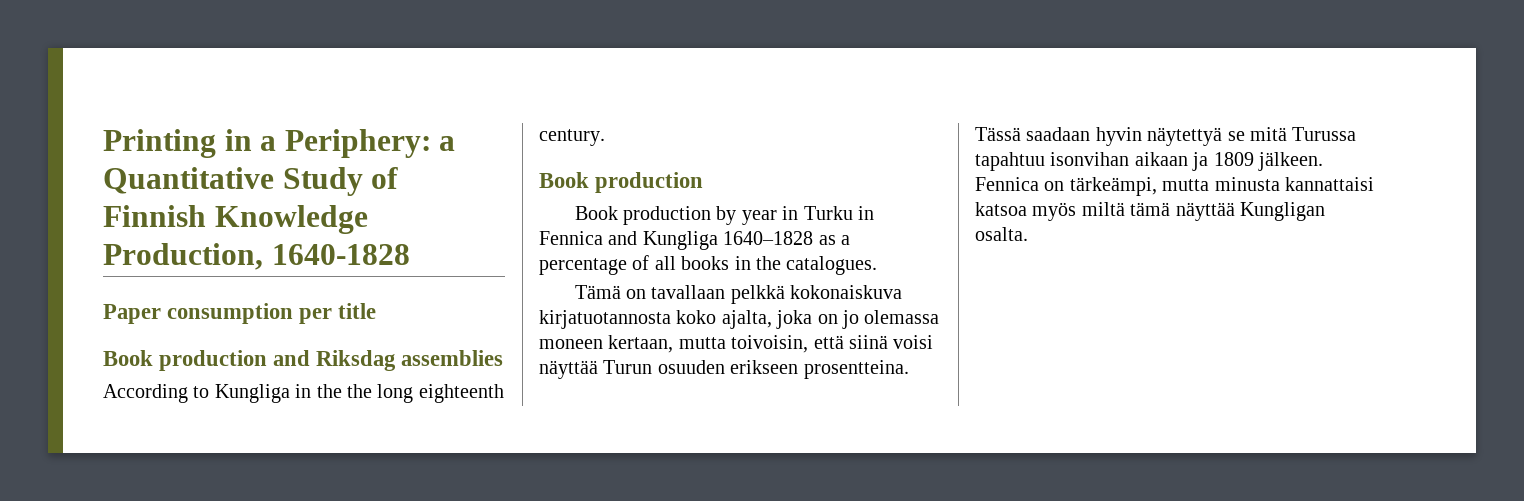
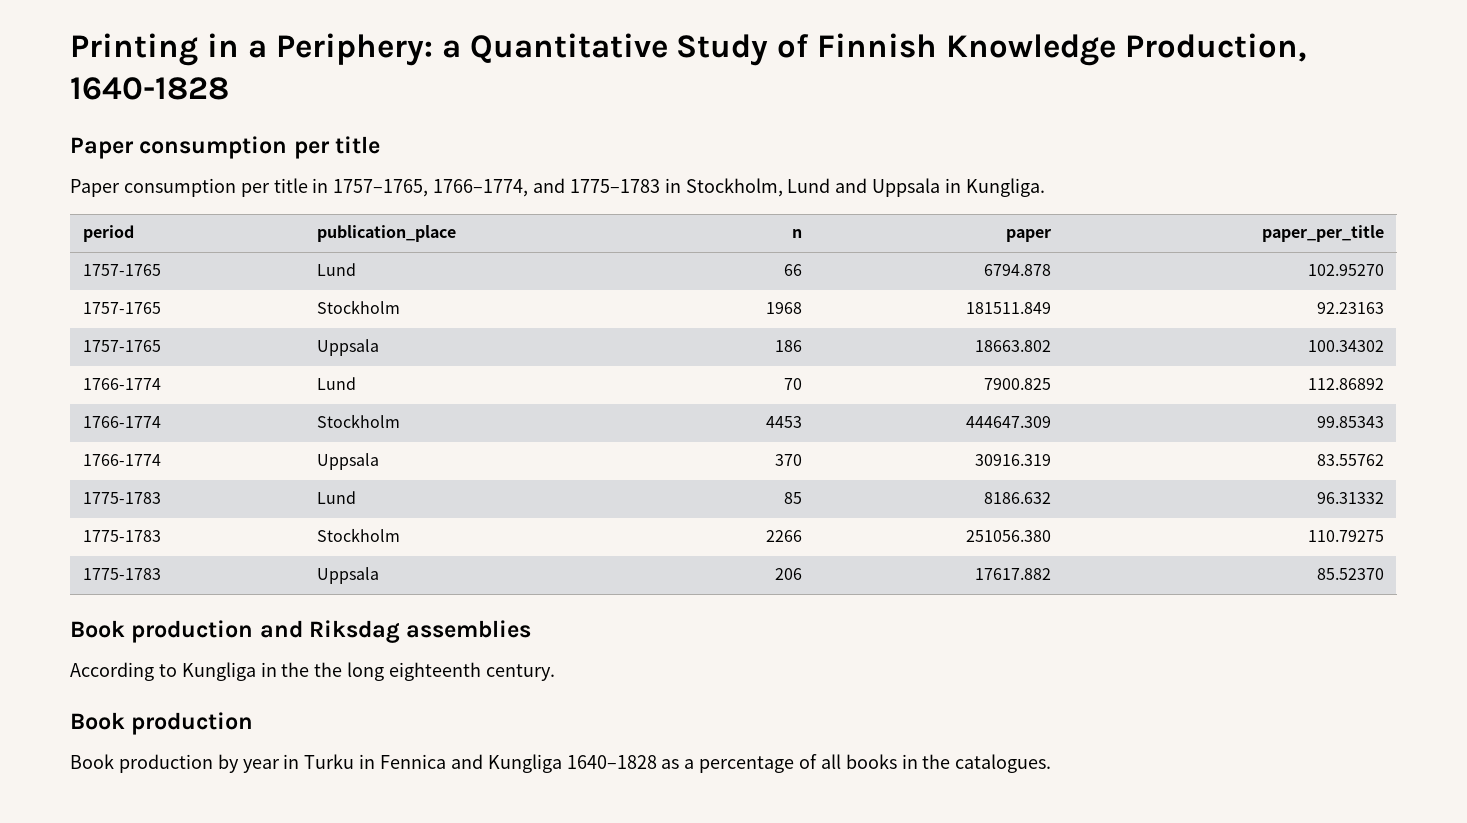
+ Paper consumption per title in 1757–1765, 1766–1774, and 1775–1783 in Stockholm, Lund and Uppsala in Kungliga.
+ period | publication_place | n | paper | paper_per_title
+ 1757-1765 | Lund | 66 | 6794.878 | 102.95270
+ 1757-1765 | Stockholm | 1968 | 181511.849 | 92.23163
+ 1757-1765 | Uppsala | 186 | 18663.802 | 100.34302
+ 1766-1774 | Lund | 70 | 7900.825 | 112.86892
+ 1766-1774 | Stockholm | 4453 | 444647.309 | 99.85343
+ 1766-1774 | Uppsala | 370 | 30916.319 | 83.55762
+ 1775-1783 | Lund | 85 | 8186.632 | 96.31332
+ 1775-1783 | Stockholm | 2266 | 251056.380 | 110.79275
+ 1775-1783 | Uppsala | 206 | 17617.882 | 85.52370
- Tämä on tavallaan pelkkä kokonaiskuva kirjatuotannosta koko ajalta, joka on jo olemassa moneen kertaan, mutta toivoisin, että siinä voisi näyttää Turun osuuden erikseen prosentteina. Tässä saadaan hyvin näytettyä se mitä Turussa tapahtuu isonvihan aikaan ja 1809 jälkeen. Fennica on tärkeämpi, mutta minusta kannattaisi katsoa myös miltä tämä näyttää Kungligan osalta.

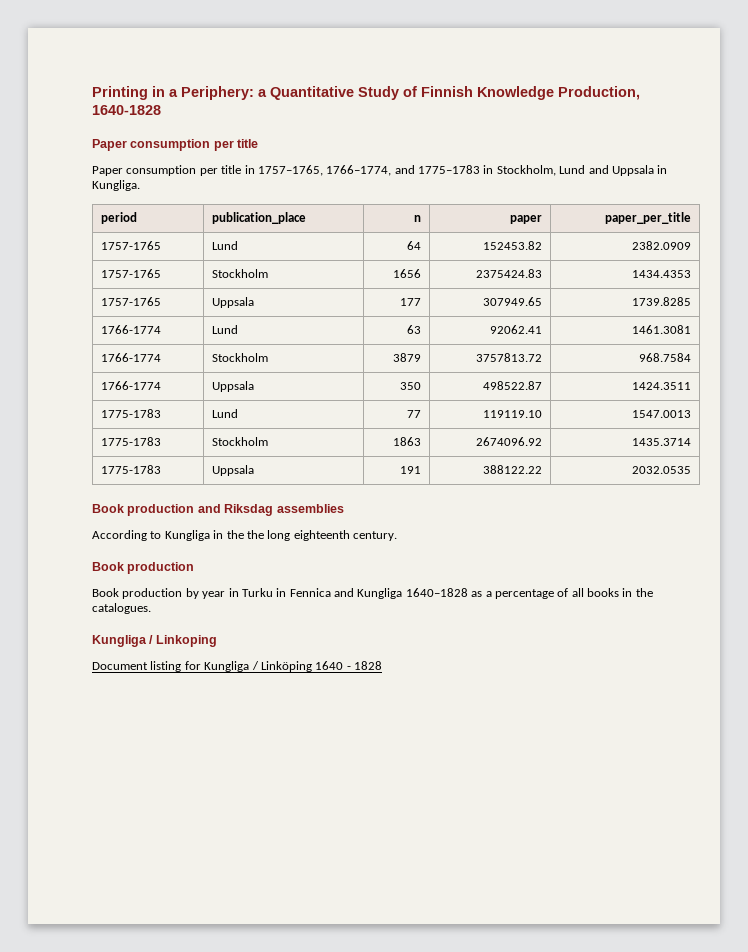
- 1757-1765 | Lund | 66 | 6794.878 | 102.95270
+ 1757-1765 | Lund | 64 | 152453.82 | 2382.0909
- 1757-1765 | Stockholm | 1968 | 181511.849 | 92.23163
+ 1757-1765 | Stockholm | 1656 | 2375424.83 | 1434.4353
- 1757-1765 | Uppsala | 186 | 18663.802 | 100.34302
+ 1757-1765 | Uppsala | 177 | 307949.65 | 1739.8285
- 1766-1774 | Lund | 70 | 7900.825 | 112.86892
+ 1766-1774 | Lund | 63 | 92062.41 | 1461.3081
- 1766-1774 | Stockholm | 4453 | 444647.309 | 99.85343
+ 1766-1774 | Stockholm | 3879 | 3757813.72 | 968.7584
- 1766-1774 | Uppsala | 370 | 30916.319 | 83.55762
+ 1766-1774 | Uppsala | 350 | 498522.87 | 1424.3511
- 1775-1783 | Lund | 85 | 8186.632 | 96.31332
+ 1775-1783 | Lund | 77 | 119119.10 | 1547.0013
- 1775-1783 | Stockholm | 2266 | 251056.380 | 110.79275
+ 1775-1783 | Stockholm | 1863 | 2674096.92 | 1435.3714
- 1775-1783 | Uppsala | 206 | 17617.882 | 85.52370
+ 1775-1783 | Uppsala | 191 | 388122.22 | 2032.0535
+ Kungliga / Linkoping
+ Document listing for Kungliga / Linköping 1640 - 1828

